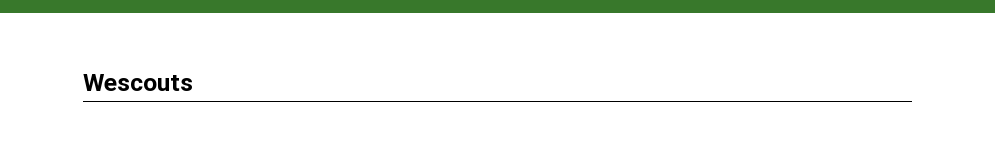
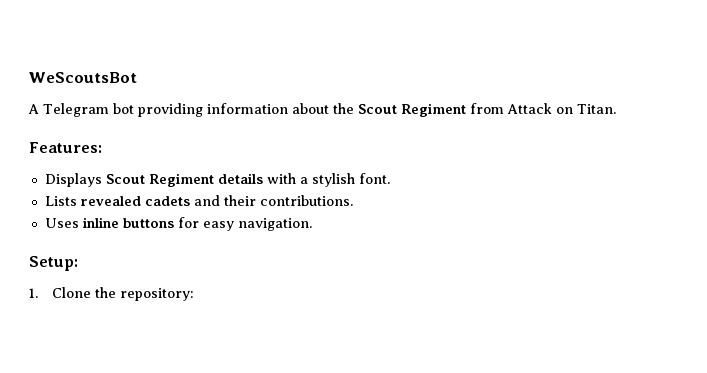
- Wescouts
+ WeScoutsBot
+ A Telegram bot providing information about the Scout Regiment from Attack on Titan.
+ Features:
+ Displays Scout Regiment details with a stylish font.
+ Lists revealed cadets and their contributions.
+ Uses inline buttons for easy navigation.
+ Setup:
+ 1. Clone the repository:

